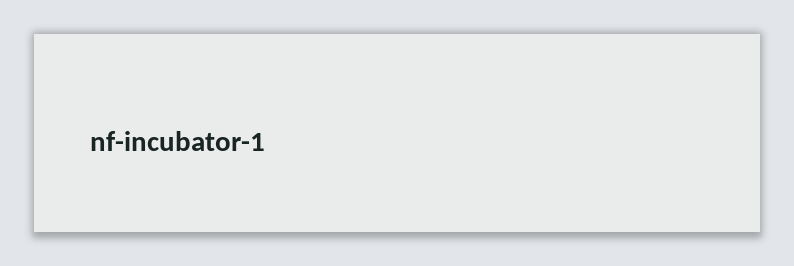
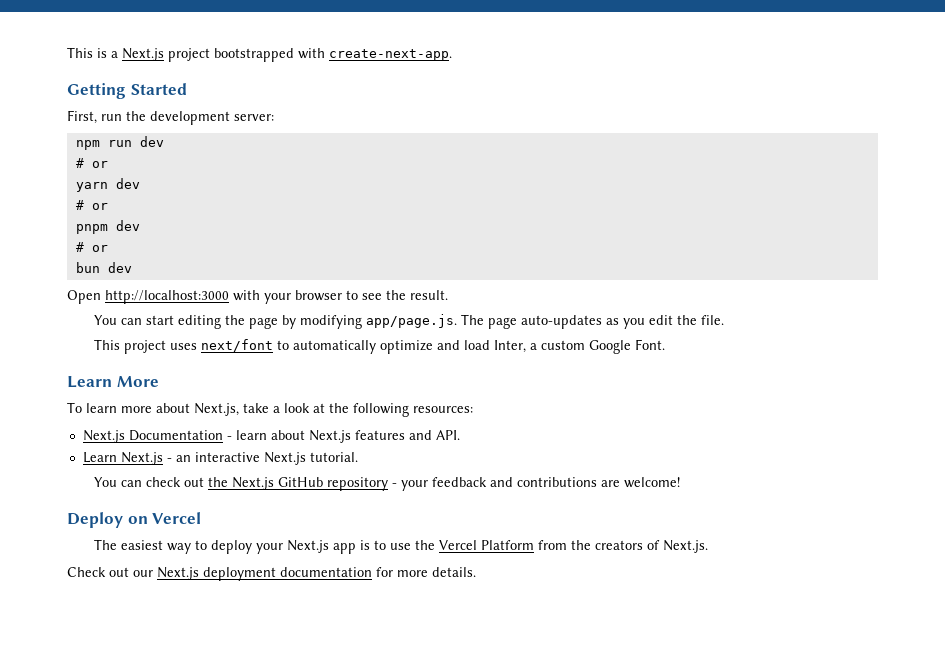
- nf-incubator-1
+ This is a Next.js project bootstrapped with create-next-app.
+ Getting Started
+ First, run the development server:
+ npm run dev
+ # or
+ yarn dev
+ # or
+ pnpm dev
+ # or
+ bun dev
+ Open http://localhost:3000 with your browser to see the result.
+ You can start editing the page by modifying app/page.js. The page auto-updates as you edit the file.
+ This project uses next/font to automatically optimize and load Inter, a custom Google Font.
+ Learn More
+ To learn more about Next.js, take a look at the following resources:
+ Next.js Documentation - learn about Next.js features and API.
+ Learn Next.js - an interactive Next.js tutorial.
+ You can check out the Next.js GitHub repository - your feedback and contributions are welcome!
+ Deploy on Vercel
+ The easiest way to deploy your Next.js app is to use the Vercel Platform from the creators of Next.js.
+ Check out our Next.js deployment documentation for more details.

